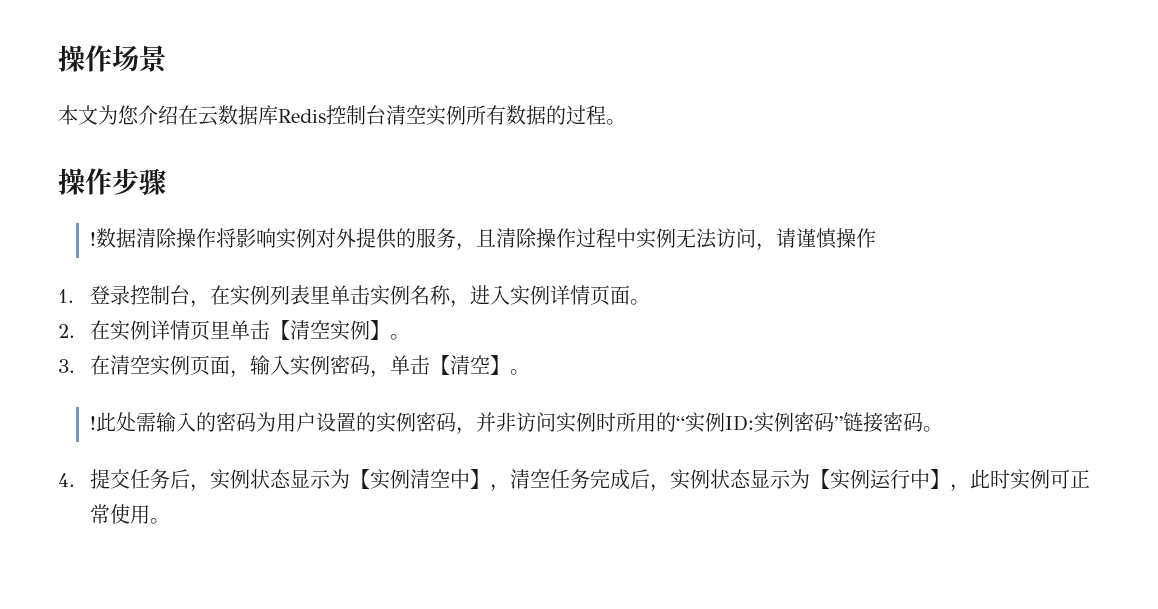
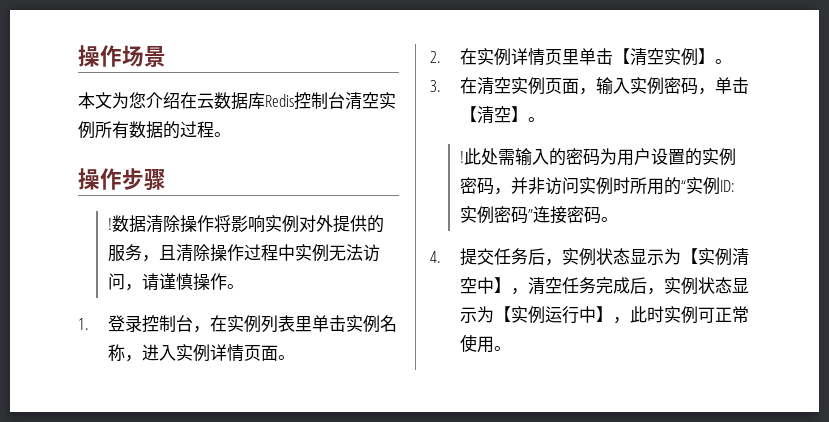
- 数据清除操作将影响实例对外提供的服务，且清除操作过程中实例无法访问，请谨慎操作
+ 数据清除操作将影响实例对外提供的服务，且清除操作过程中实例无法访问，请谨慎操作。
- 此处需输入的密码为用户设置的实例密码，并非访问实例时所用的“实例ID:实例密码”链接密码。
+ 此处需输入的密码为用户设置的实例密码，并非访问实例时所用的“实例ID:实例密码”连接密码。

